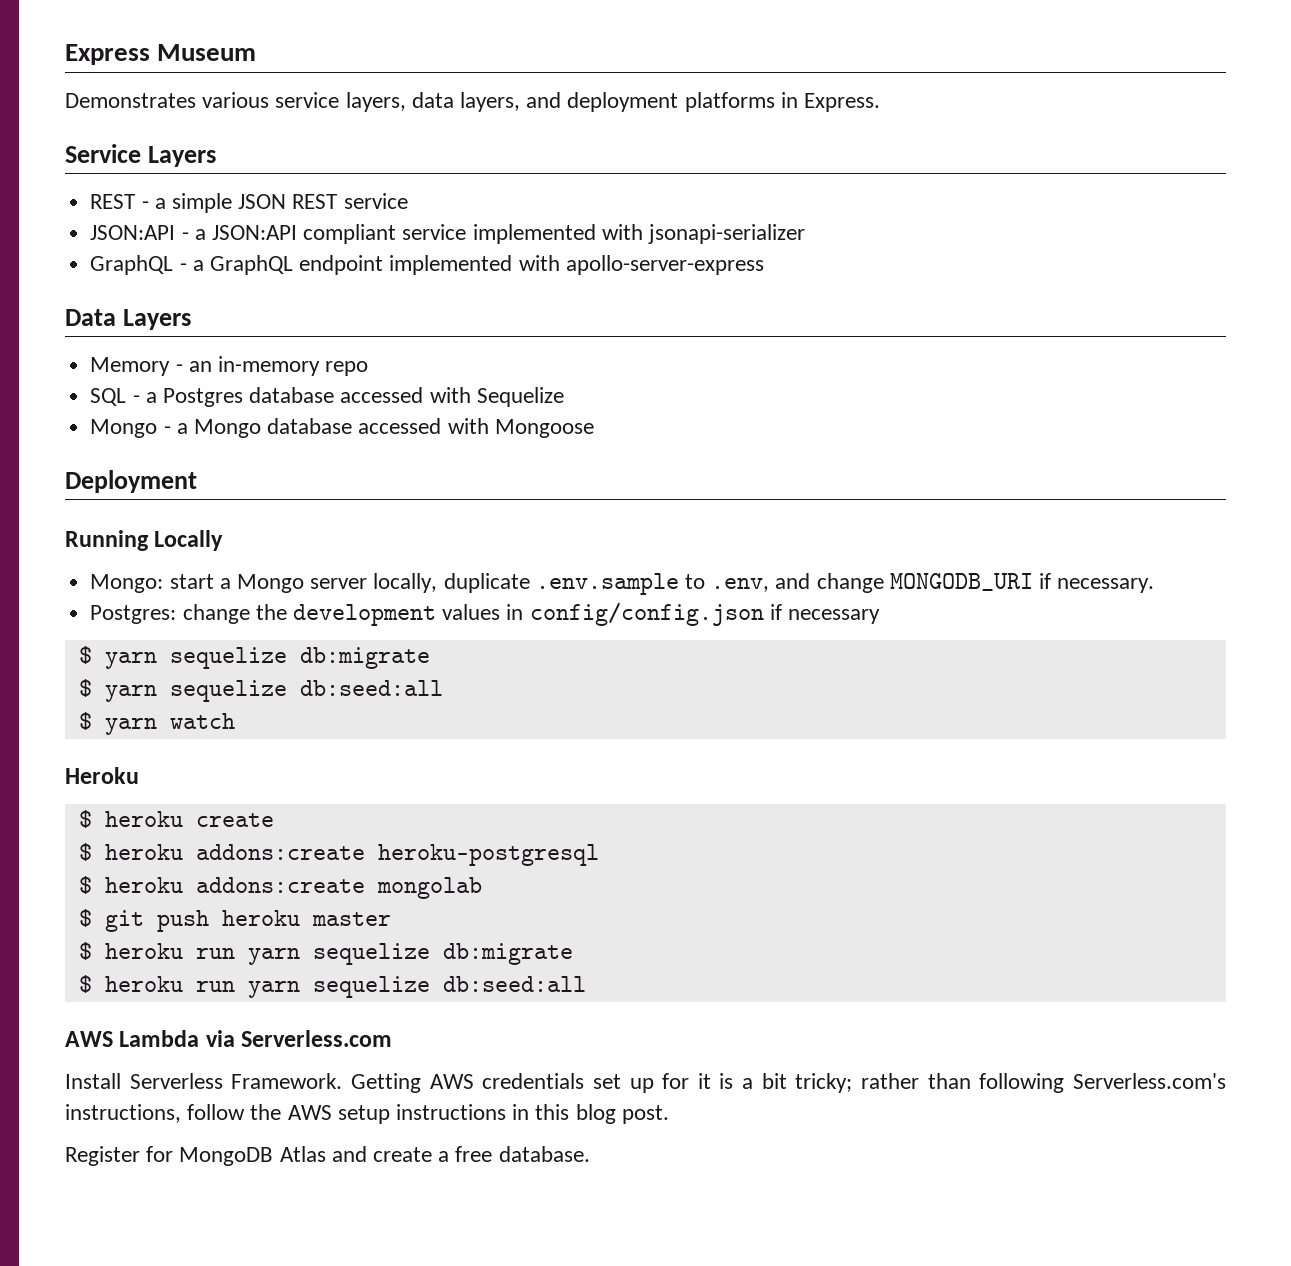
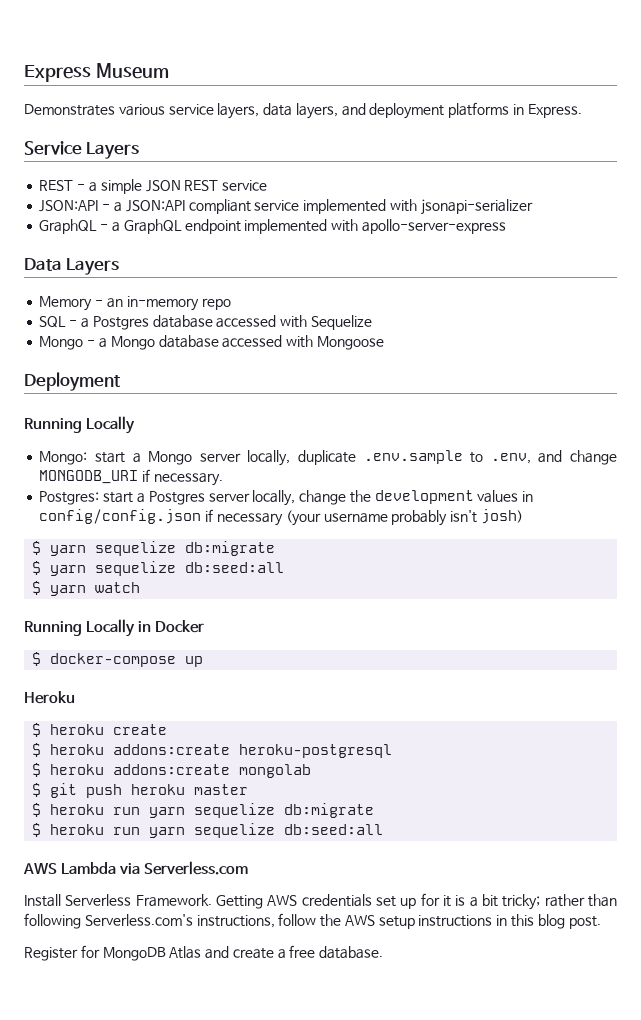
- Postgres: change the development values in config/config.json if necessary
+ Postgres: start a Postgres server locally, change the development values in config/config.json if necessary (your username probably isn't josh)
+ Running Locally in Docker
+ $ docker-compose up

